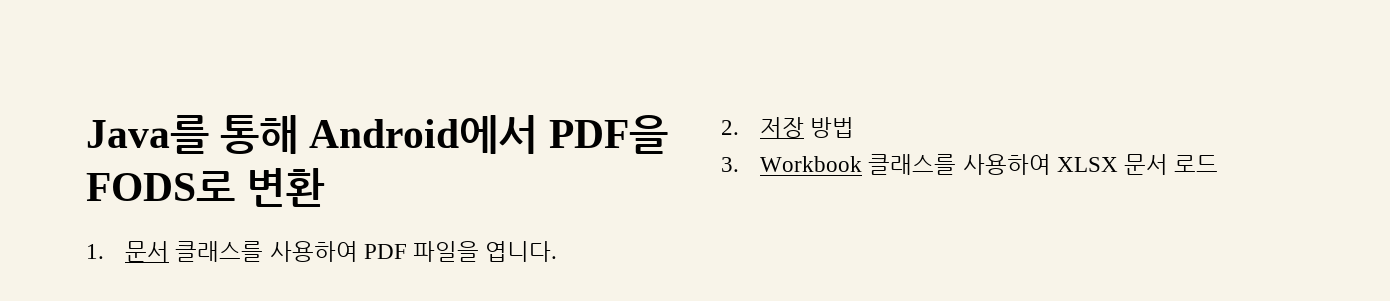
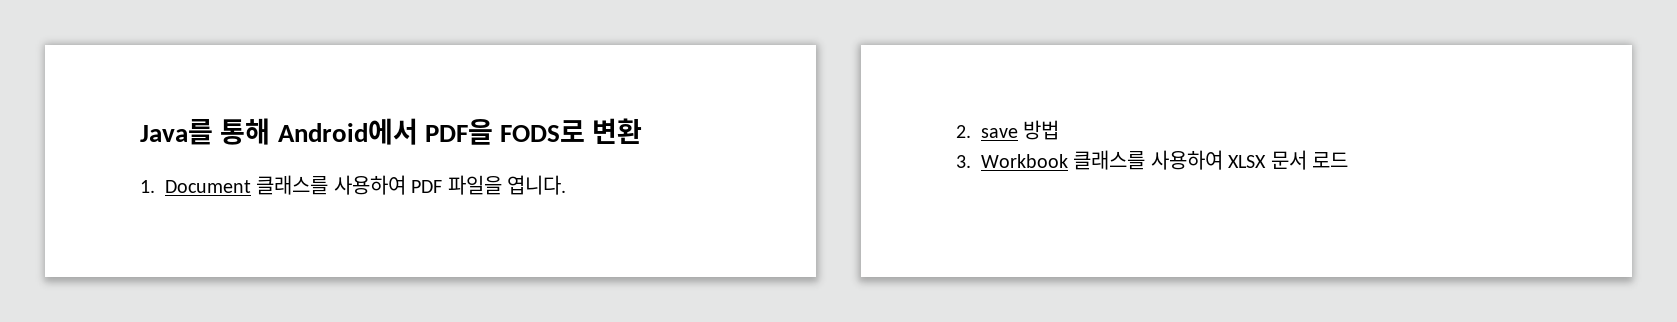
- 1. 문서 클래스를 사용하여 PDF 파일을 엽니다.
+ 1. Document 클래스를 사용하여 PDF 파일을 엽니다.
- 2. 저장 방법
+ 2. save 방법

